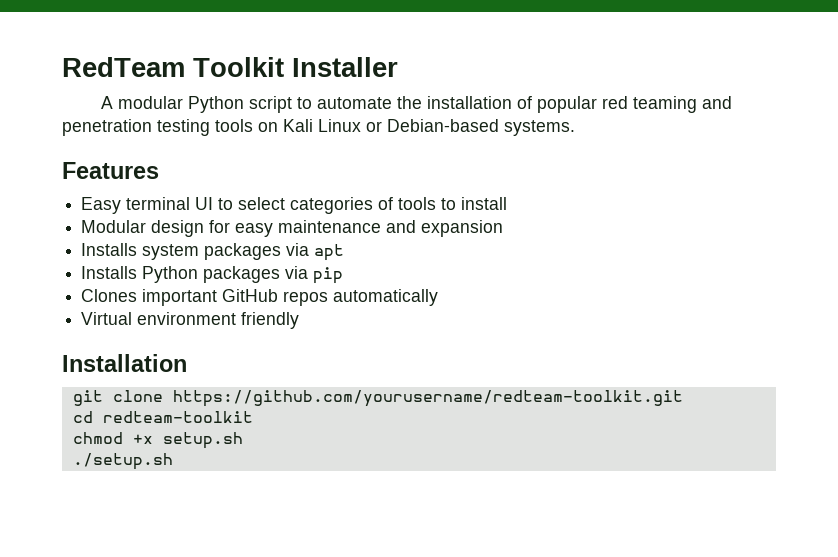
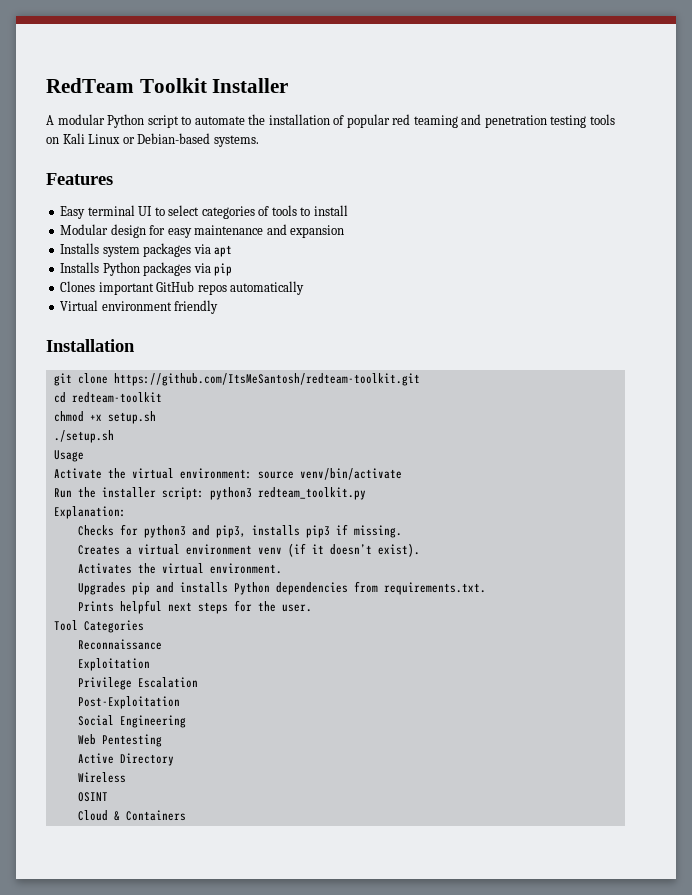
- git clone https://github.com/yourusername/redteam-toolkit.git
+ git clone https://github.com/ItsMeSantosh/redteam-toolkit.git
+ Usage
+ Activate the virtual environment: source venv/bin/activate
+ Run the installer script: python3 redteam_toolkit.py
+ Explanation:
+ Checks for python3 and pip3, installs pip3 if missing.
+ Creates a virtual environment venv (if it doesn’t exist).
+ Activates the virtual environment.
+ Upgrades pip and installs Python dependencies from requirements.txt.
+ Prints helpful next steps for the user.
+ Tool Categories
+ Reconnaissance
+ Exploitation
+ Privilege Escalation
+ Post-Exploitation
+ Social Engineering
+ Web Pentesting
+ Active Directory
+ Wireless
+ OSINT
+ Cloud & Containers

